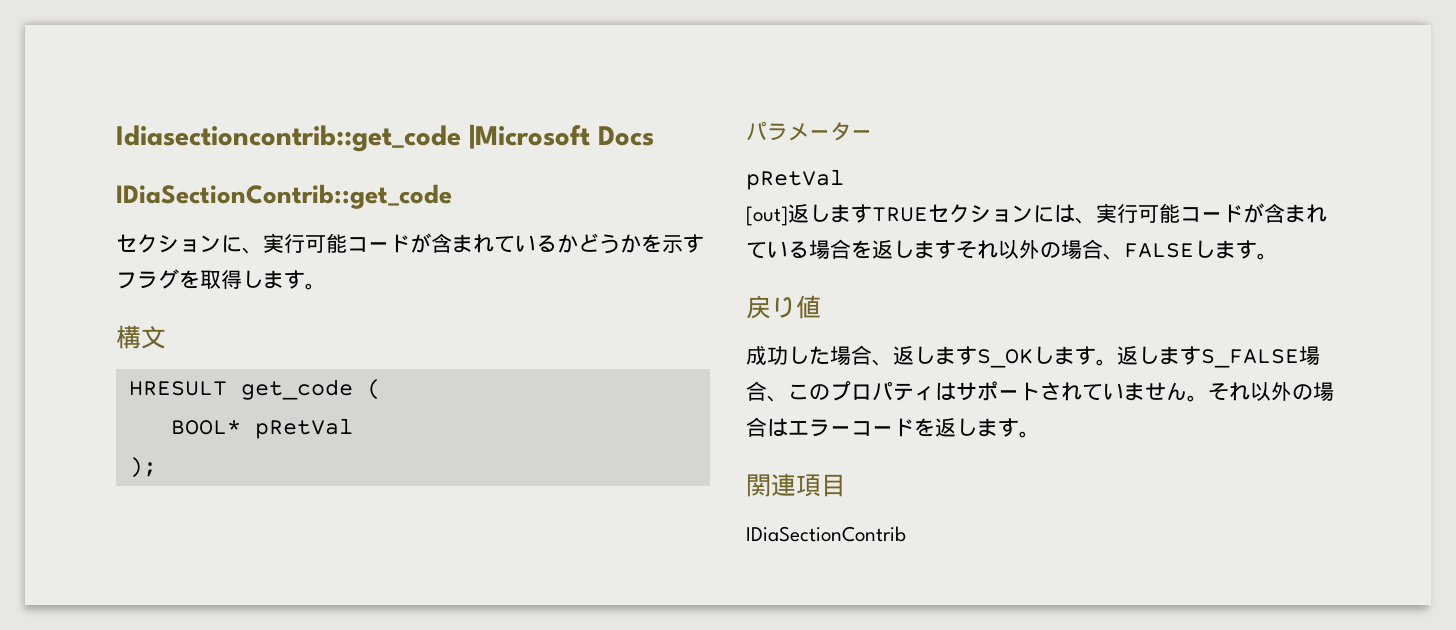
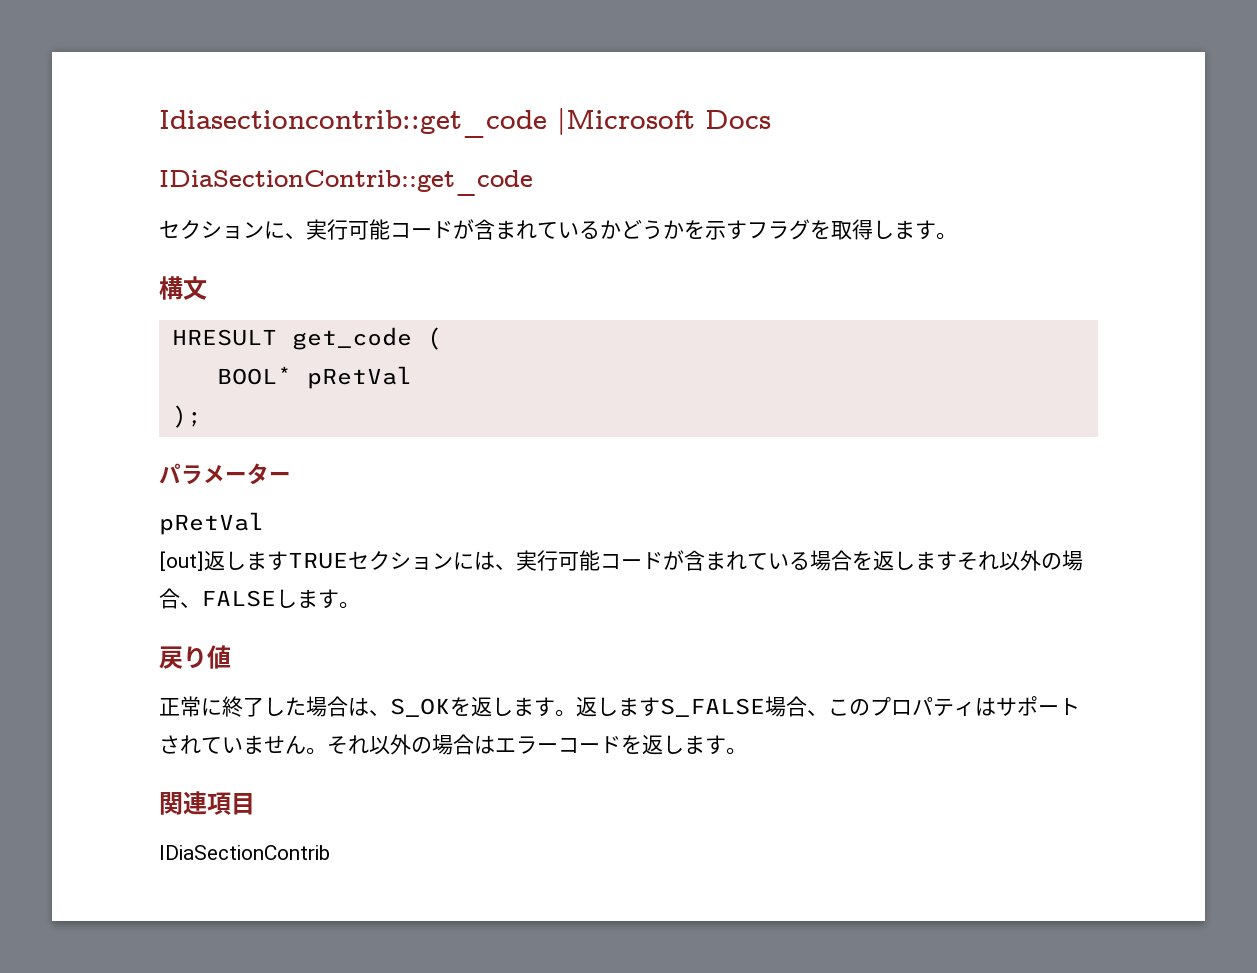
- 成功した場合、返しますS_OKします。
+ 正常に終了した場合は、S_OKを返します。

